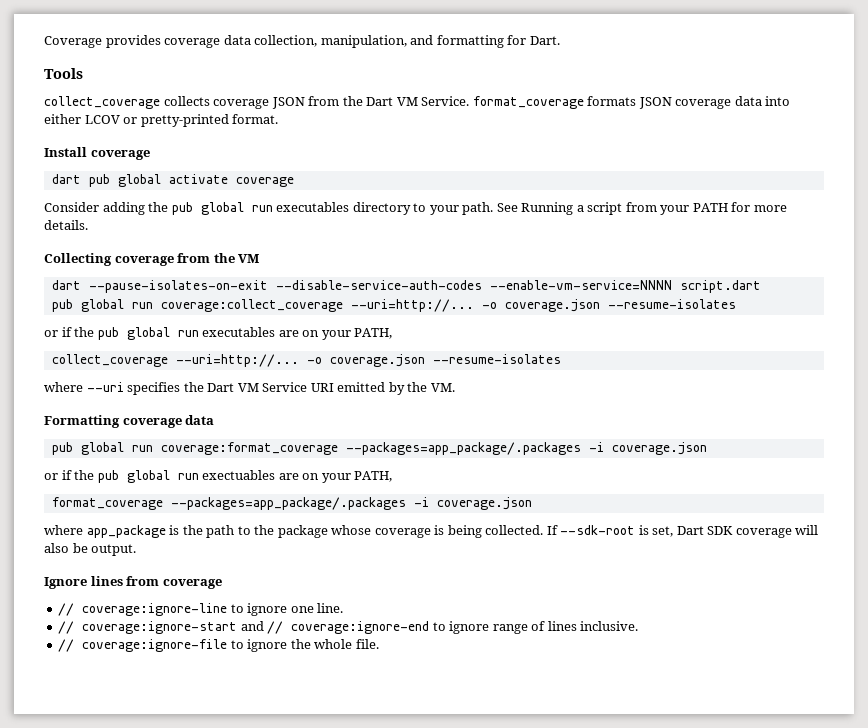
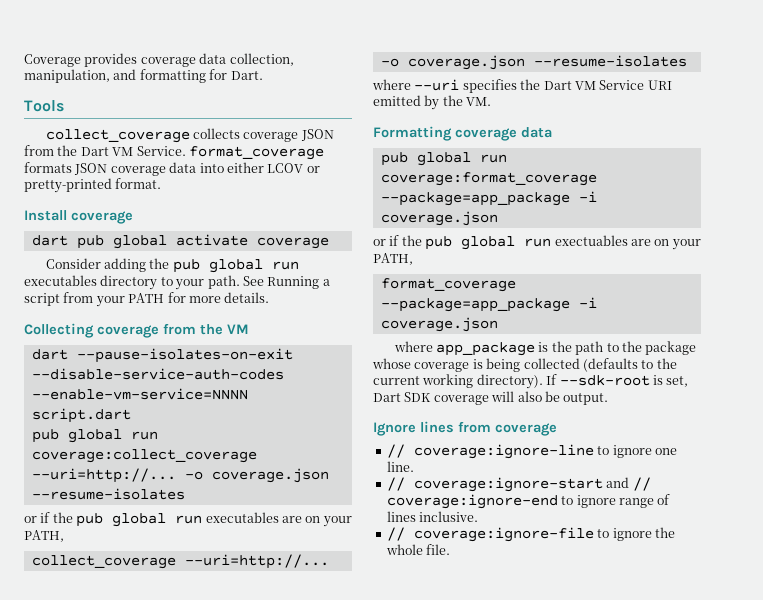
- pub global run coverage:format_coverage --packages=app_package/.packages -i coverage.json
+ pub global run coverage:format_coverage --package=app_package -i coverage.json
- format_coverage --packages=app_package/.packages -i coverage.json
+ format_coverage --package=app_package -i coverage.json
- where app_package is the path to the package whose coverage is being collected.
+ where app_package is the path to the package whose coverage is being collected (defaults to the current working directory).

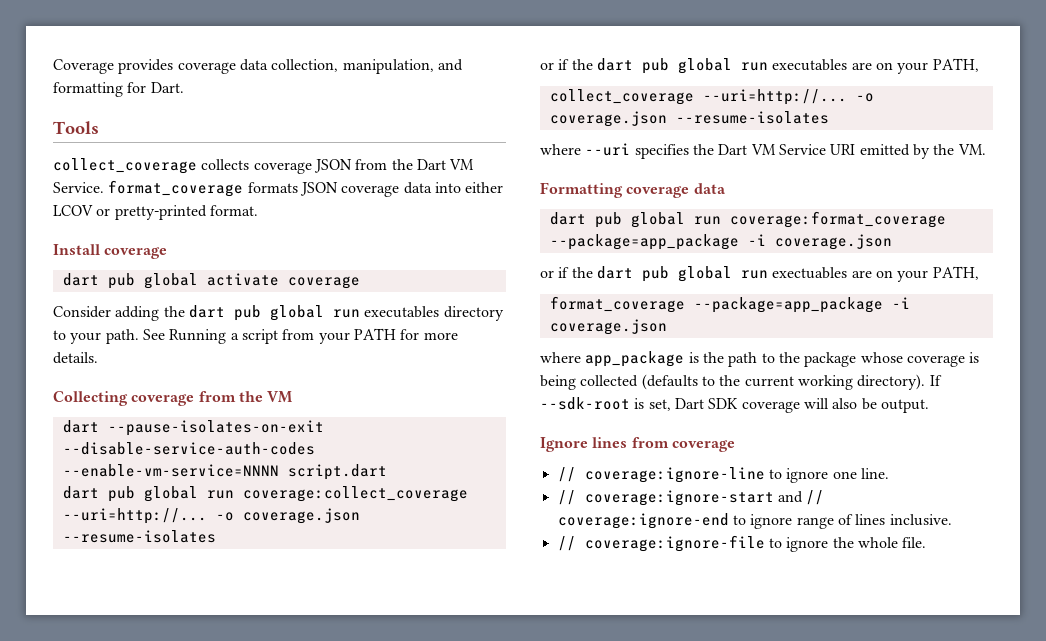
- Consider adding the pub global run executables directory to your path.
+ Consider adding the dart pub global run executables directory to your path.
- pub global run coverage:collect_coverage --uri=http://...
+ dart pub global run coverage:collect_coverage --uri=http://...
- or if the pub global run executables are on your PATH,
+ or if the dart pub global run executables are on your PATH,
- pub global run coverage:format_coverage --package=app_package -i coverage.json
+ dart pub global run coverage:format_coverage --package=app_package -i coverage.json
- or if the pub global run exectuables are on your PATH,
+ or if the dart pub global run exectuables are on your PATH,

